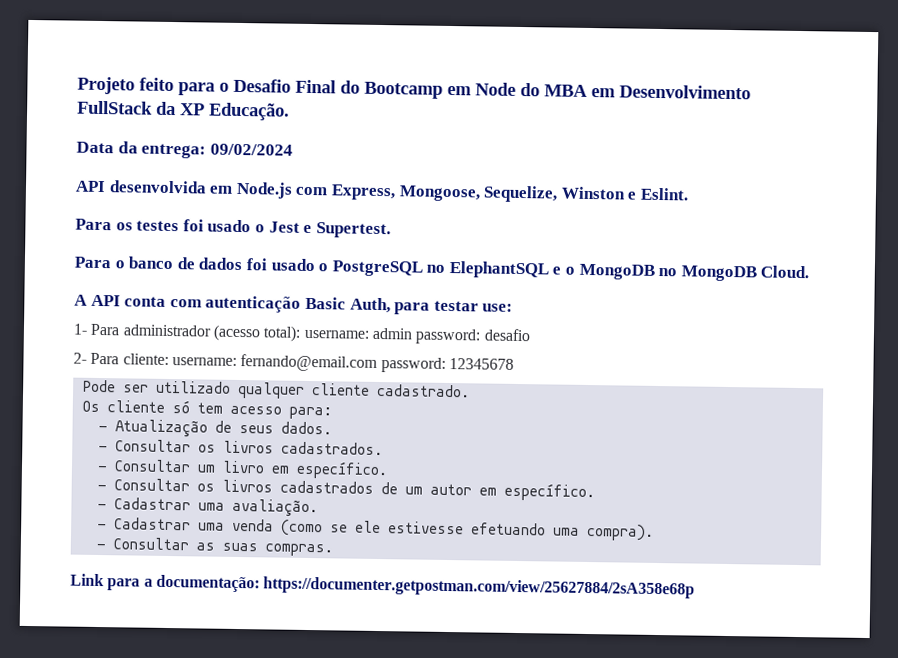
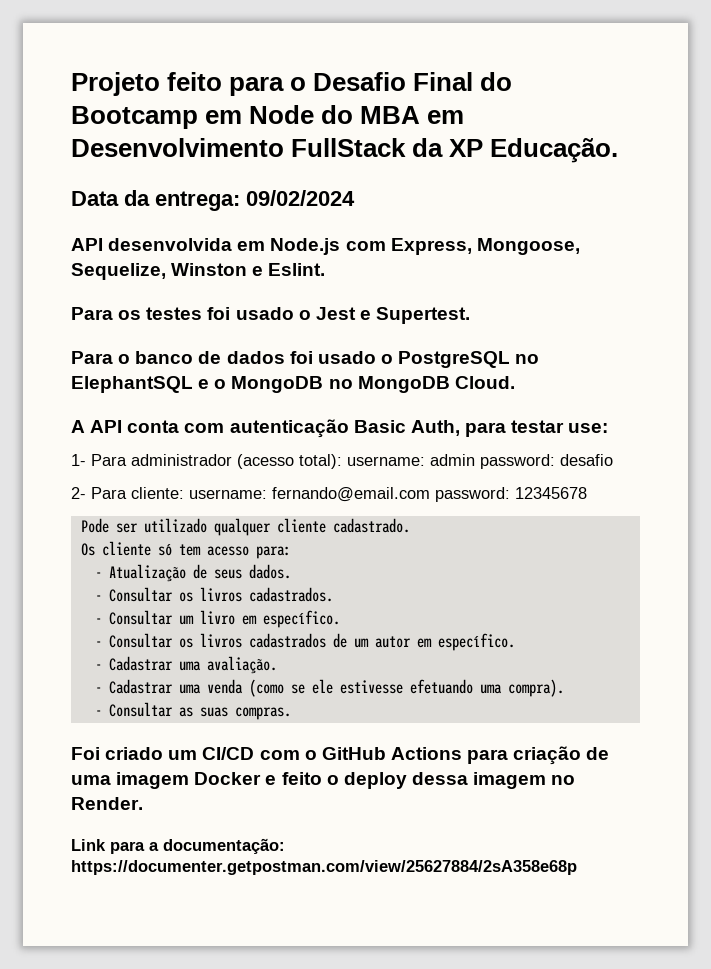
+ Foi criado um CI/CD com o GitHub Actions para criação de uma imagem Docker e feito o deploy dessa imagem no Render.

